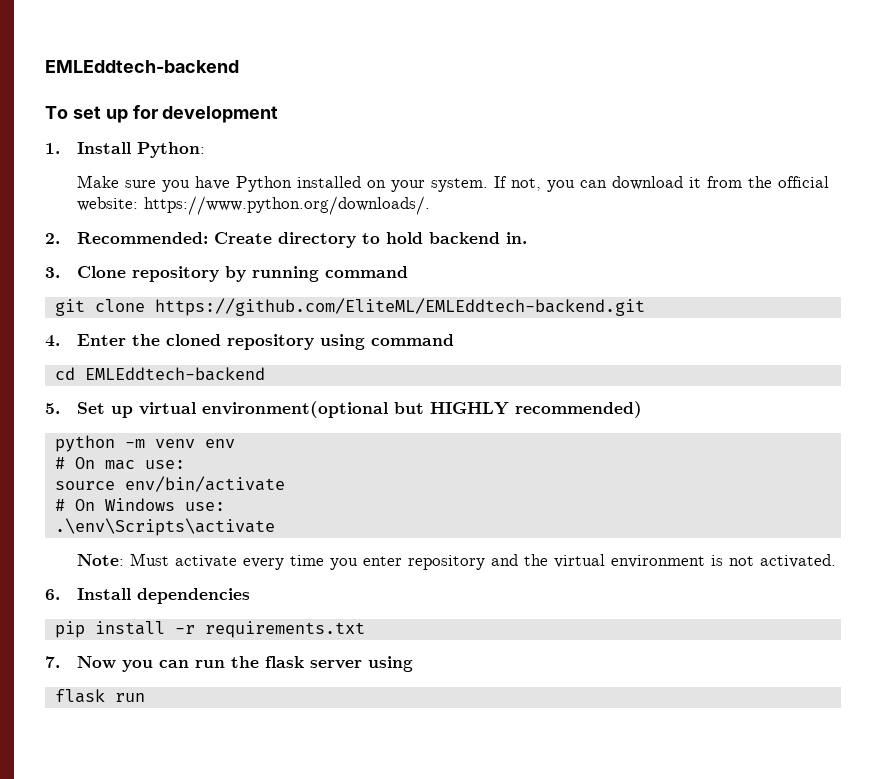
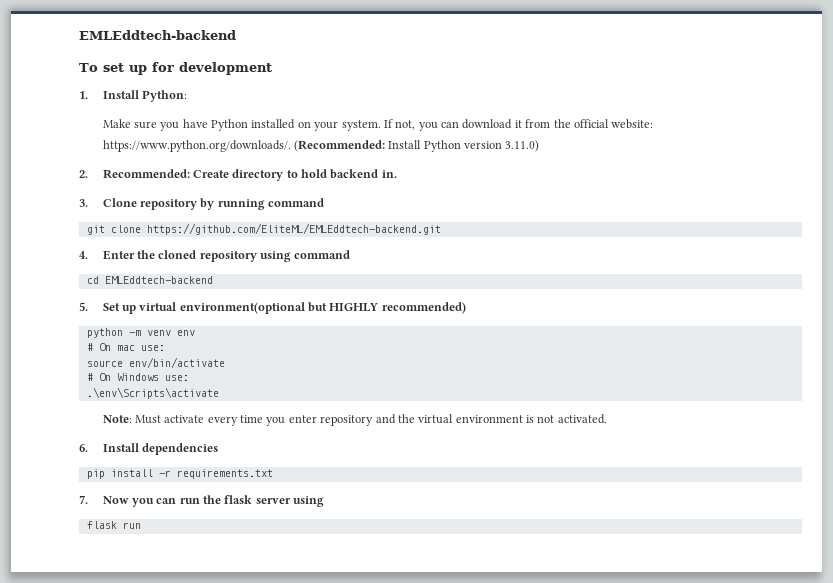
- If not, you can download it from the official website: https://www.python.org/downloads/.
+ If not, you can download it from the official website: https://www.python.org/downloads/. (Recommended: Install Python version 3.11.0)

